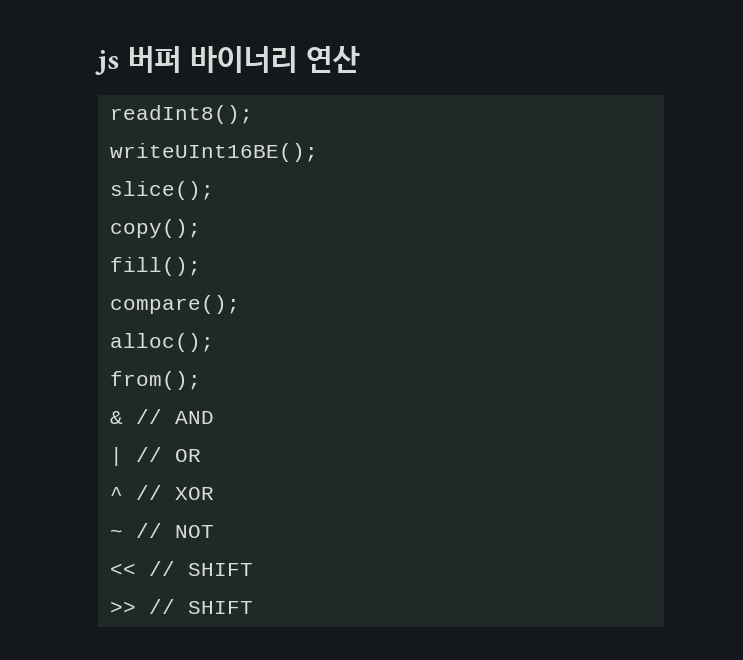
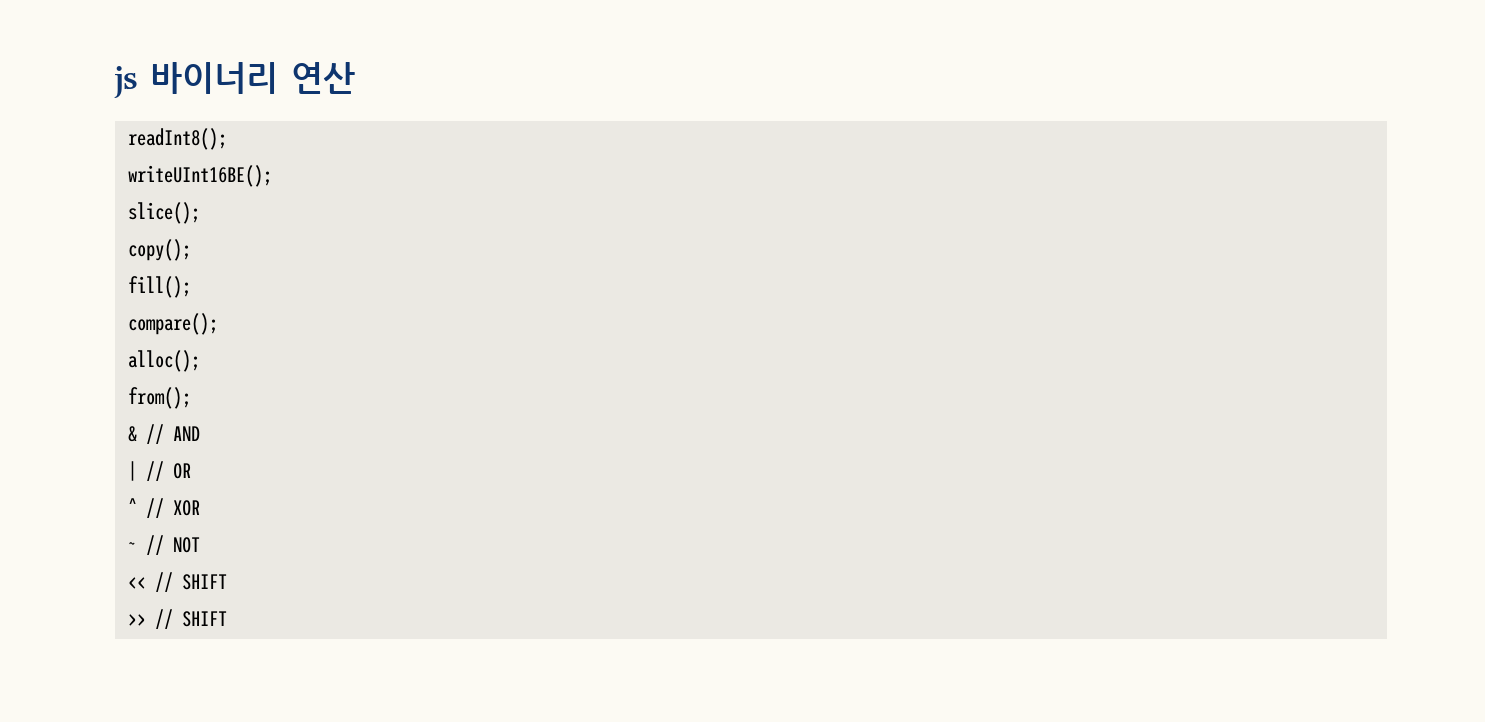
- js 버퍼 바이너리 연산
+ js 바이너리 연산

